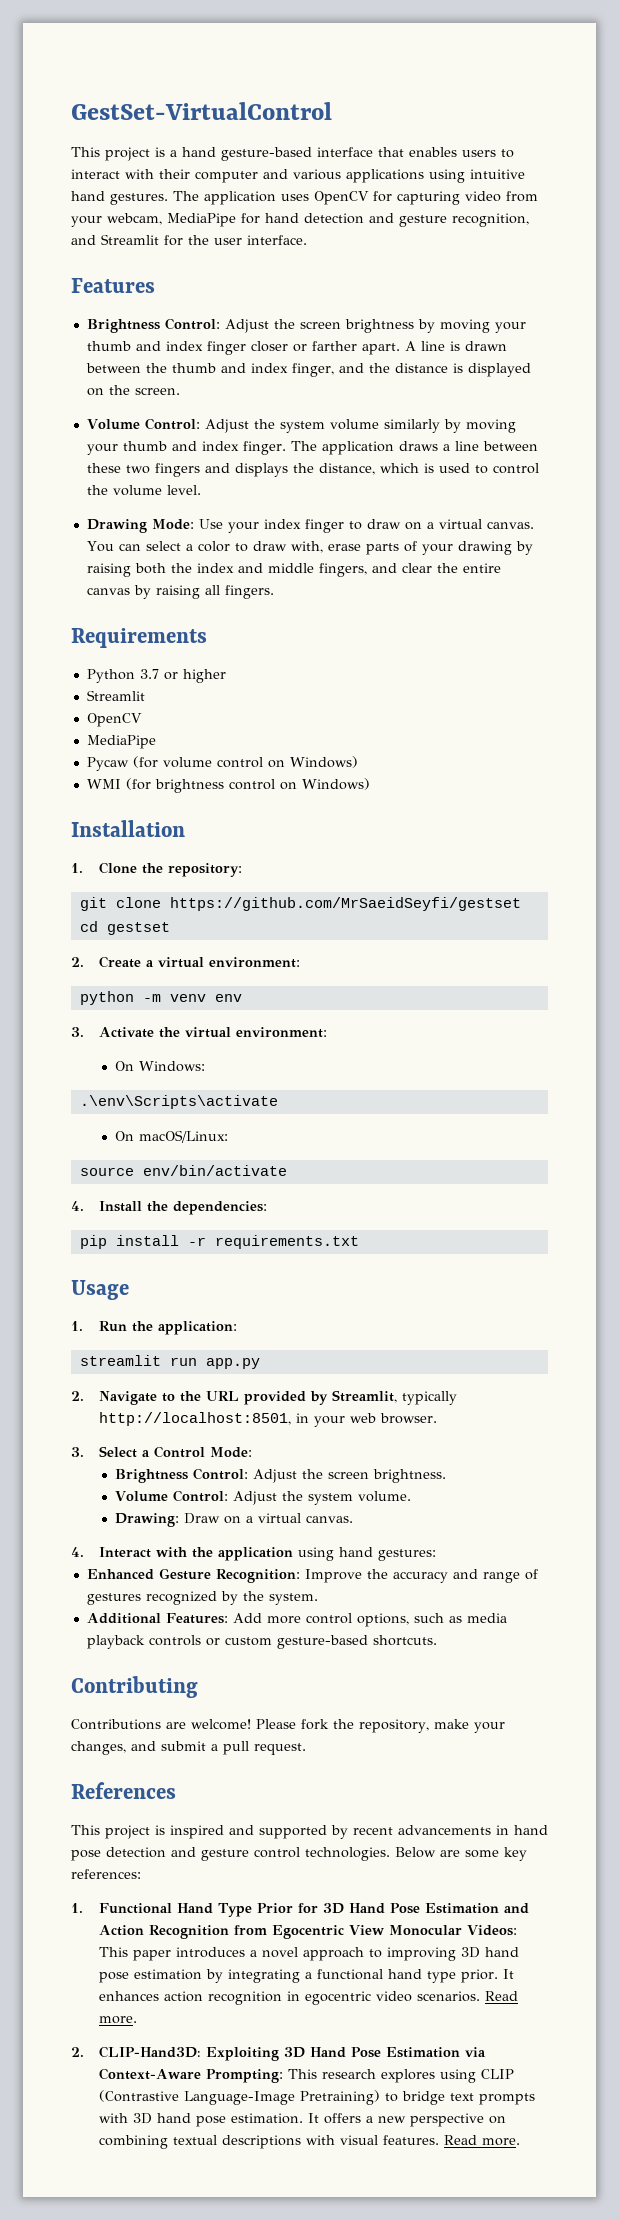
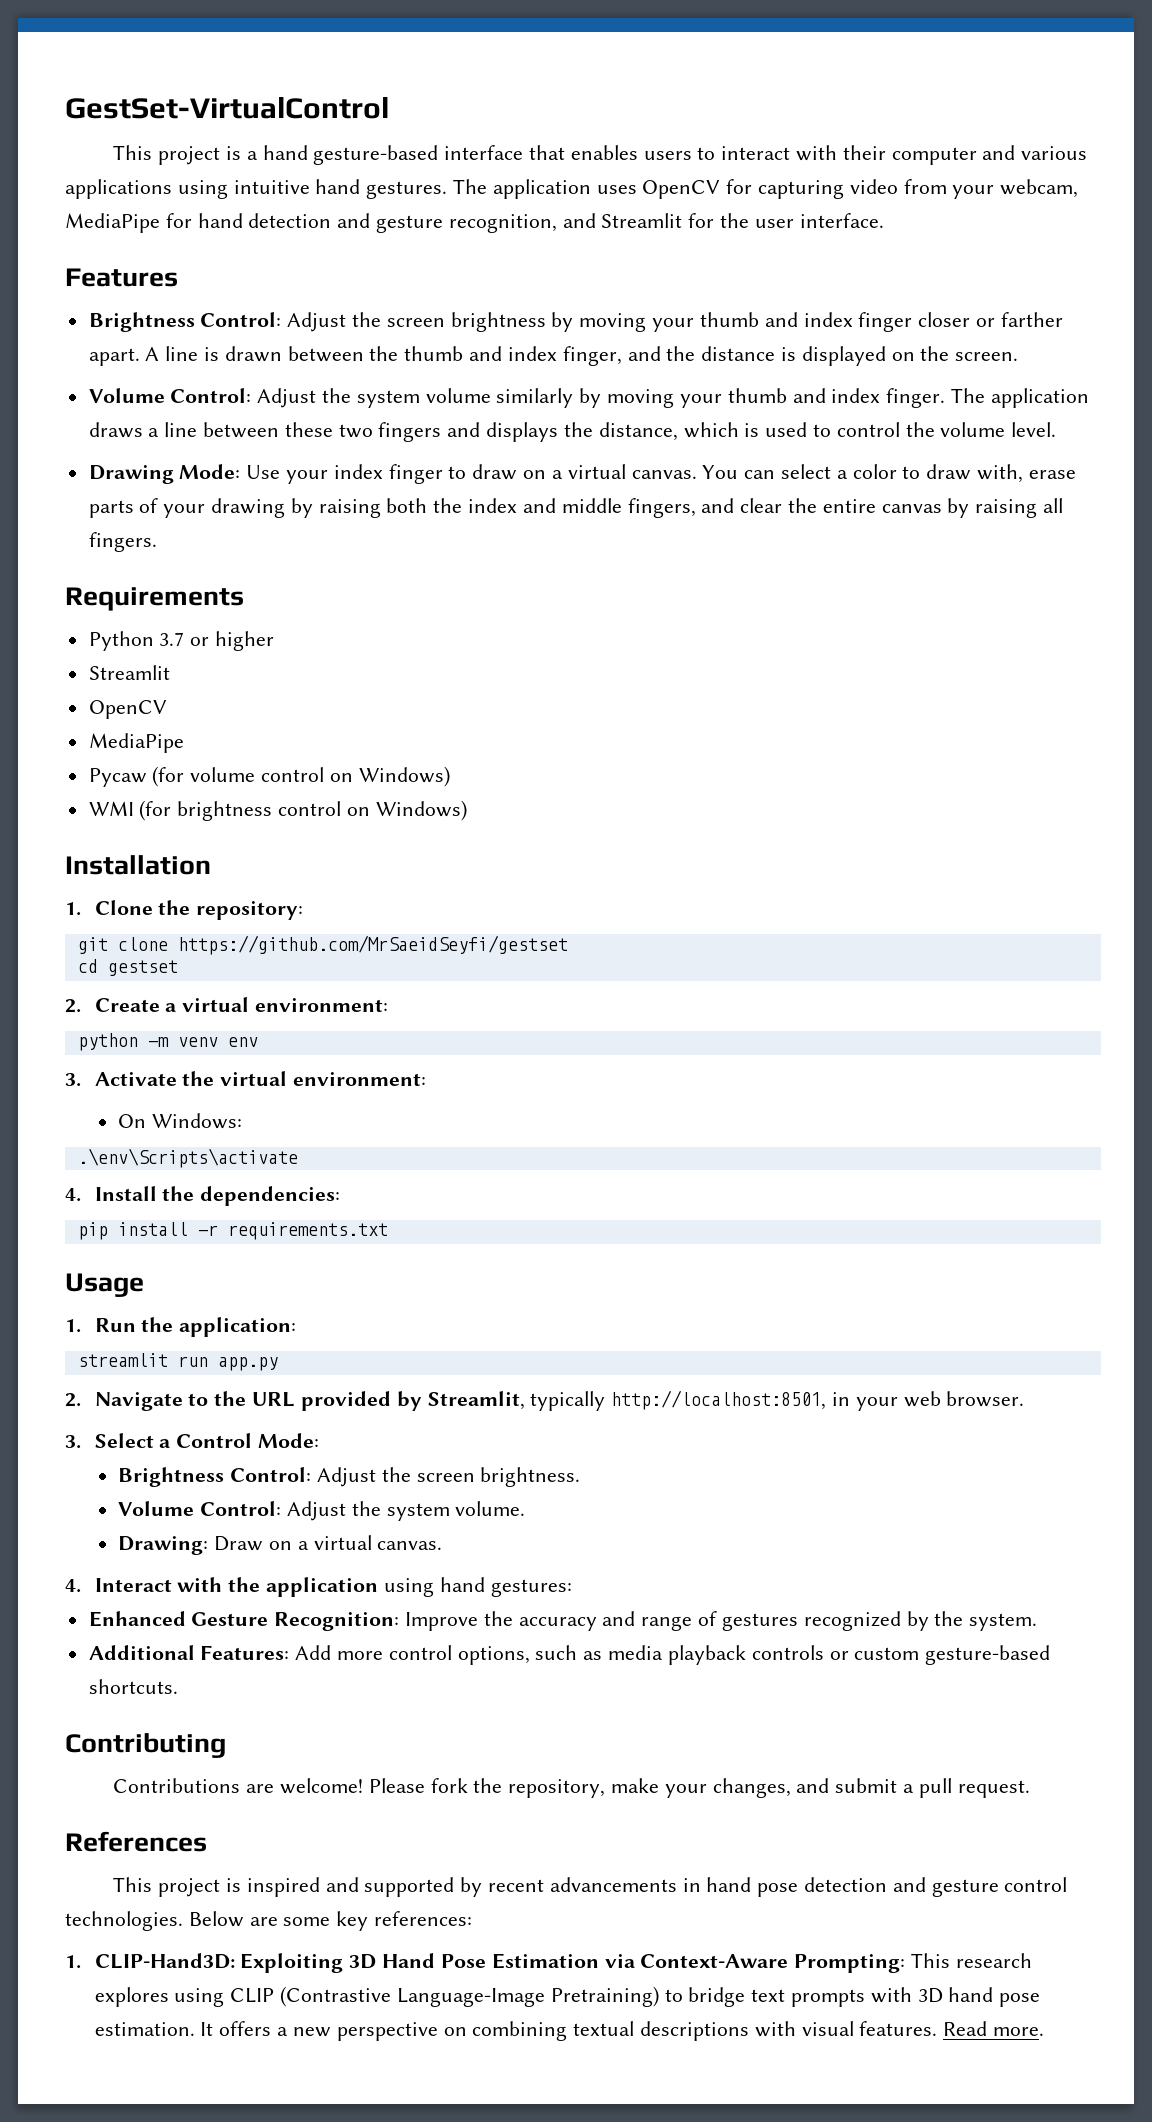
- On macOS/Linux:
- source env/bin/activate
- 1. Functional Hand Type Prior for 3D Hand Pose Estimation and Action Recognition from Egocentric View Monocular Videos: This paper introduces a novel approach to improving 3D hand pose estimation by integrating a functional hand type prior. It enhances action recognition in egocentric video scenarios. Read more.
- 2. CLIP-Hand3D: Exploiting 3D Hand Pose Estimation via Context-Aware Prompting: This research explores using CLIP (Contrastive Language-Image Pretraining) to bridge text prompts with 3D hand pose estimation.
+ 1. CLIP-Hand3D: Exploiting 3D Hand Pose Estimation via Context-Aware Prompting: This research explores using CLIP (Contrastive Language-Image Pretraining) to bridge text prompts with 3D hand pose estimation.

